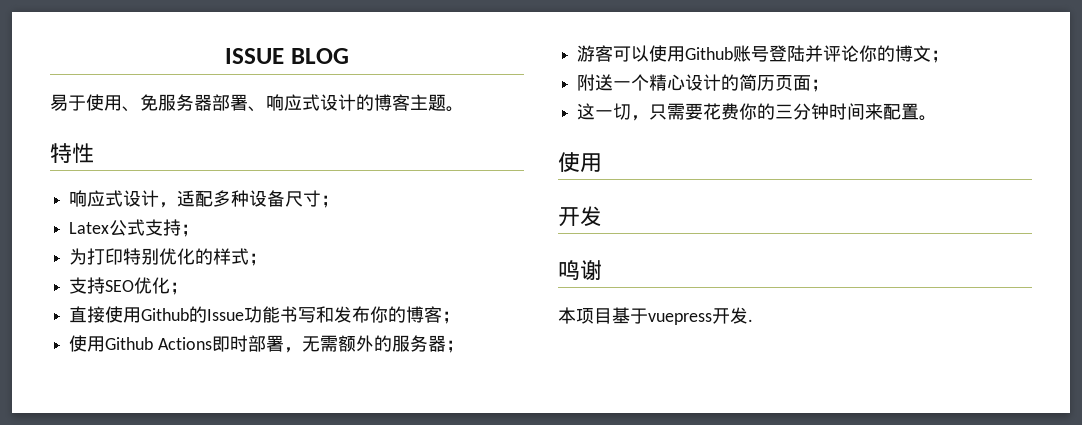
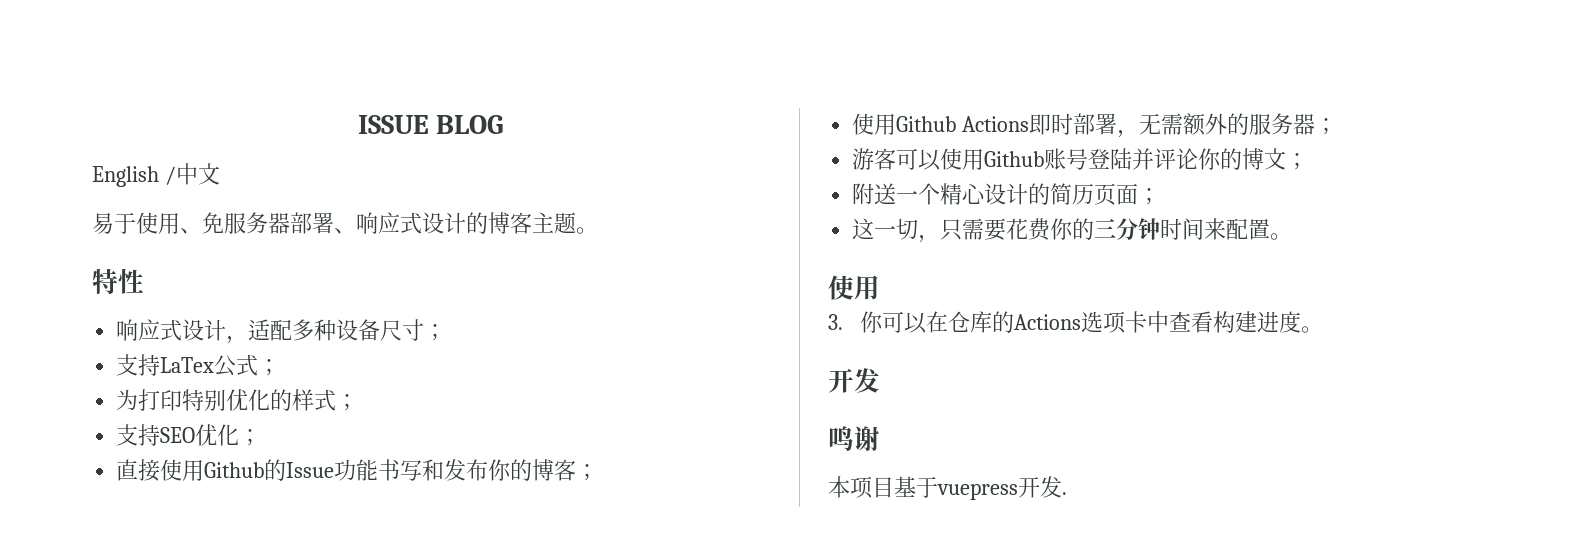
+ English /中文
- Latex公式支持；
+ 支持LaTex公式；
+ 3.你可以在仓库的Actions选项卡中查看构建进度。

